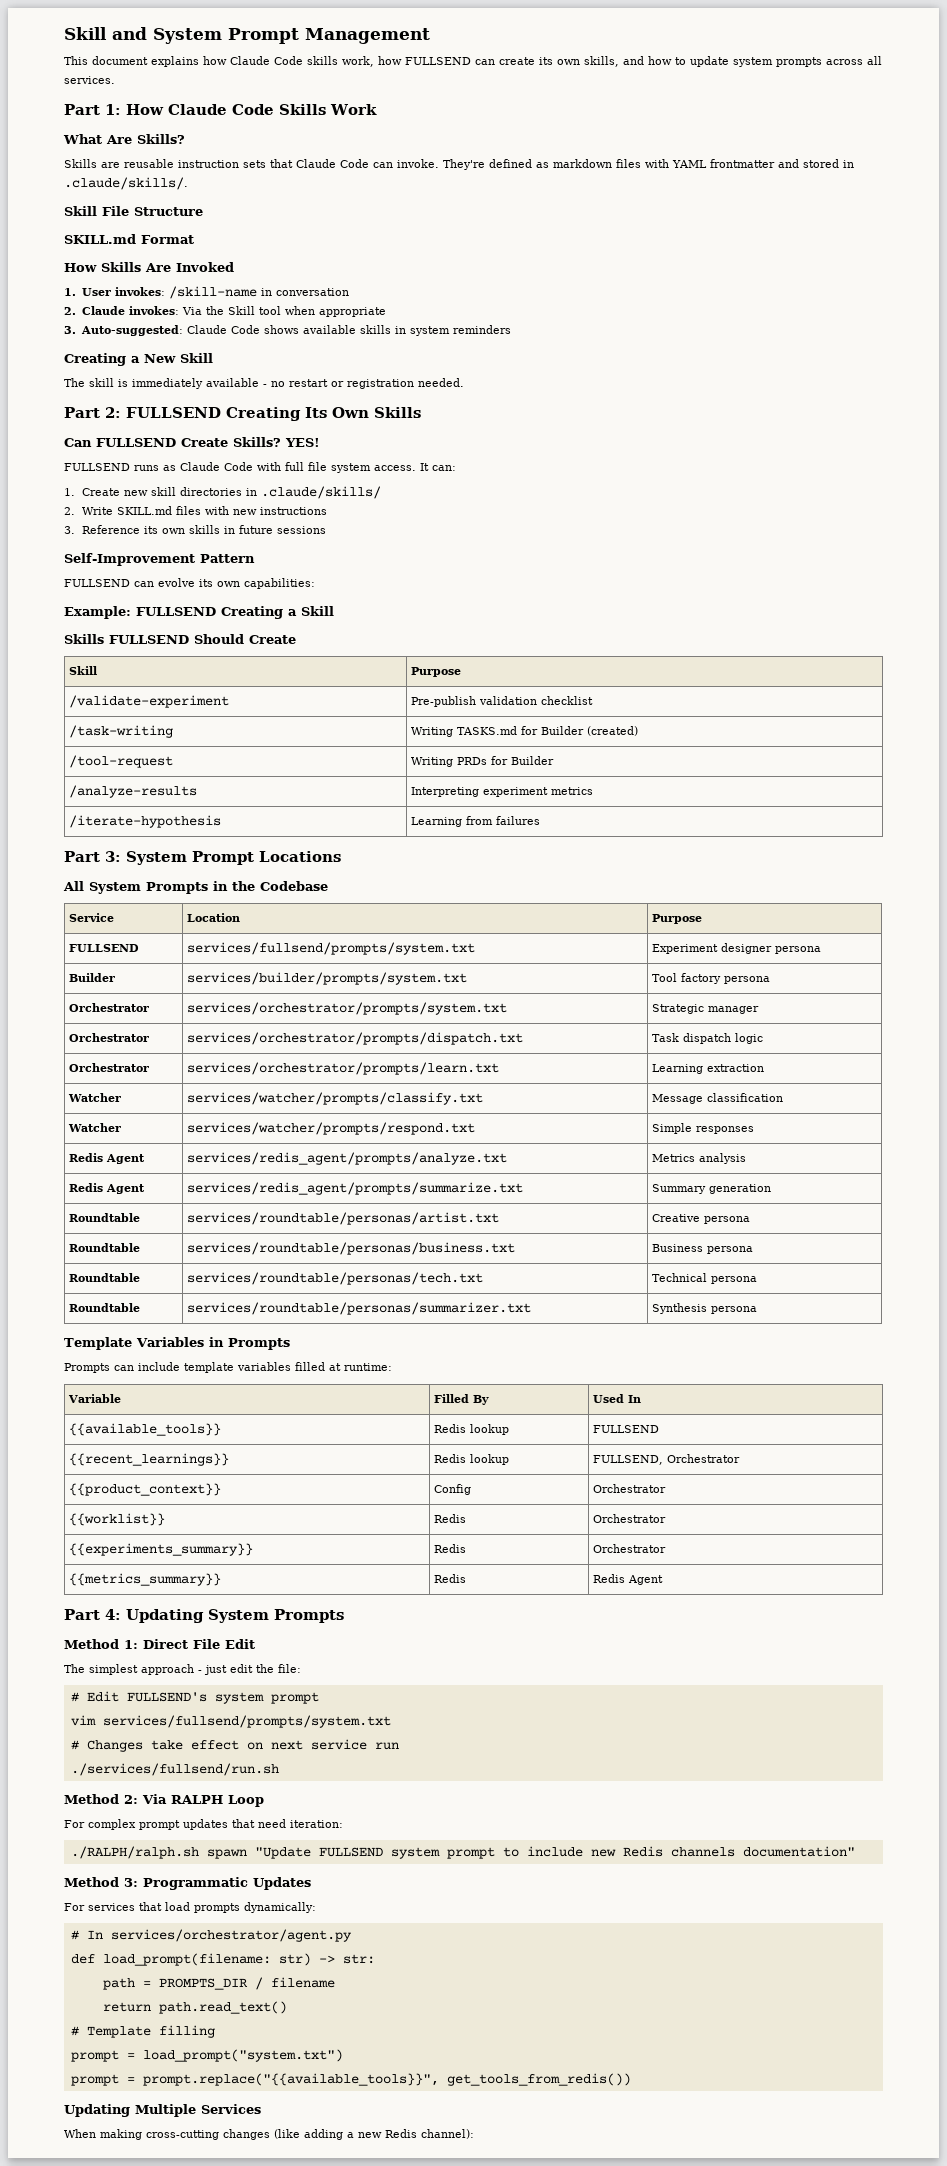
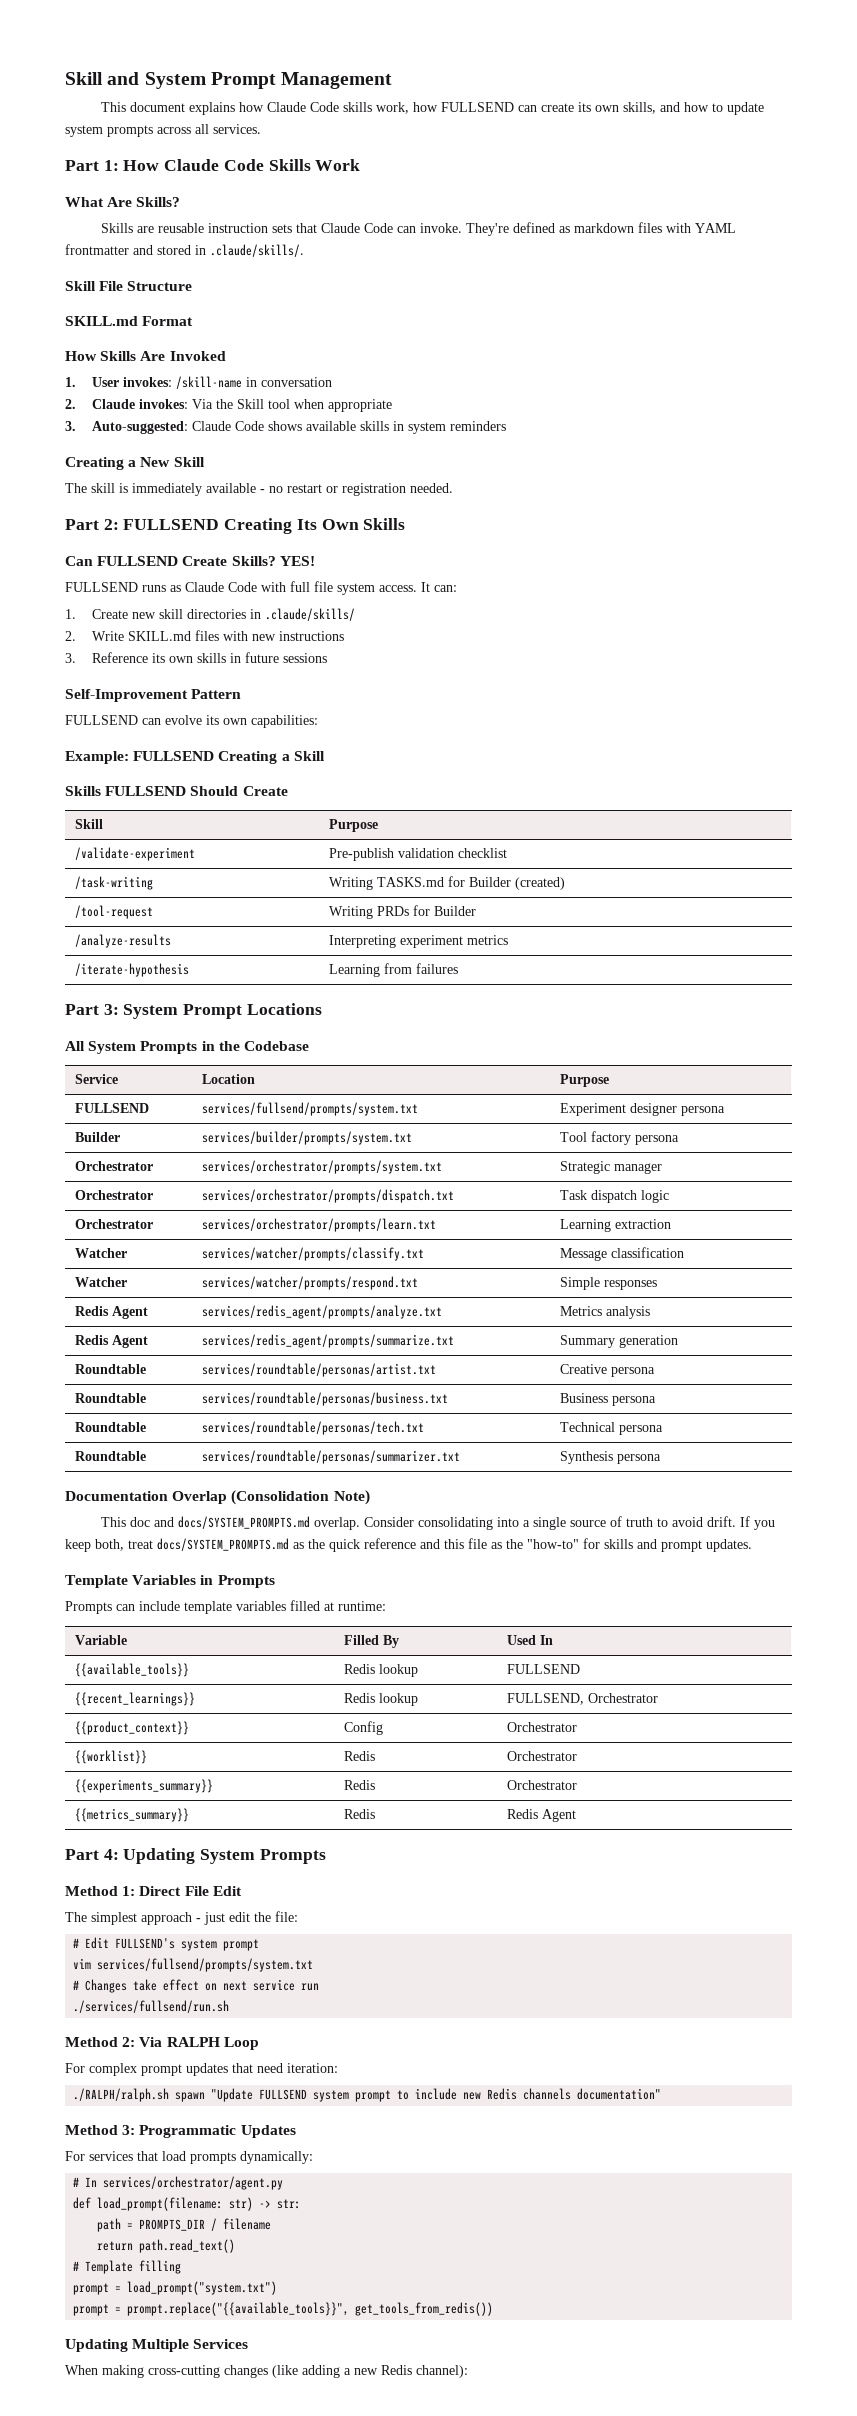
+ Documentation Overlap (Consolidation Note)
+ This doc and docs/SYSTEM_PROMPTS.md overlap. Consider consolidating into a single source of truth to avoid drift. If you keep both, treat docs/SYSTEM_PROMPTS.md as the quick reference and this file as the "how-to" for skills and prompt updates.

